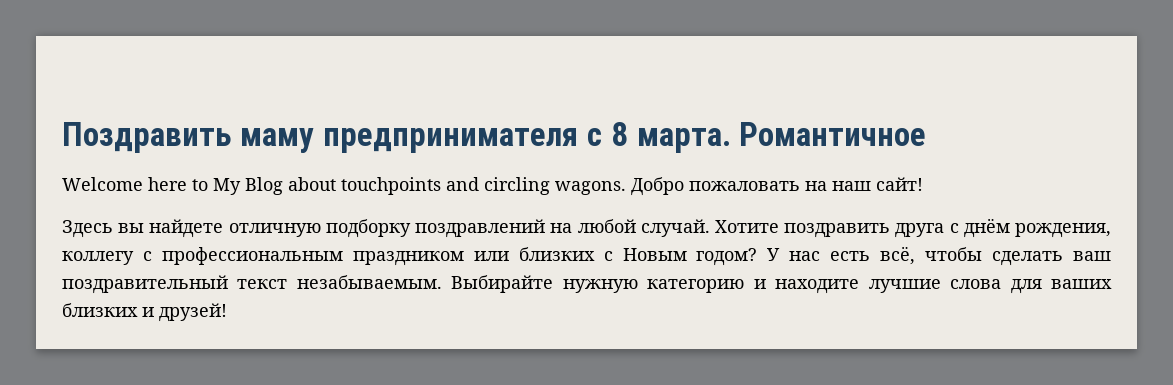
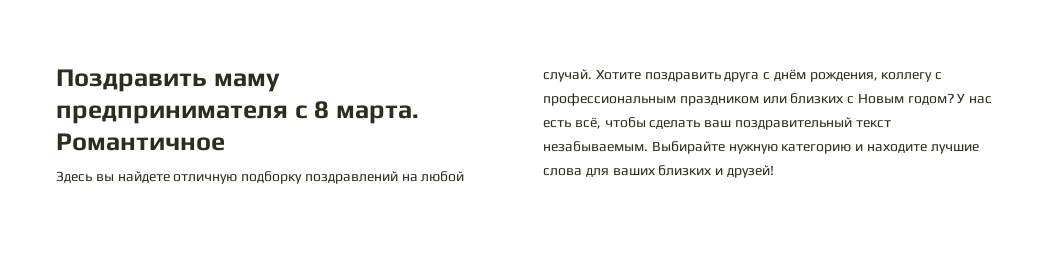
- Welcome here to My Blog about touchpoints and circling wagons. Добро пожаловать на наш сайт!

